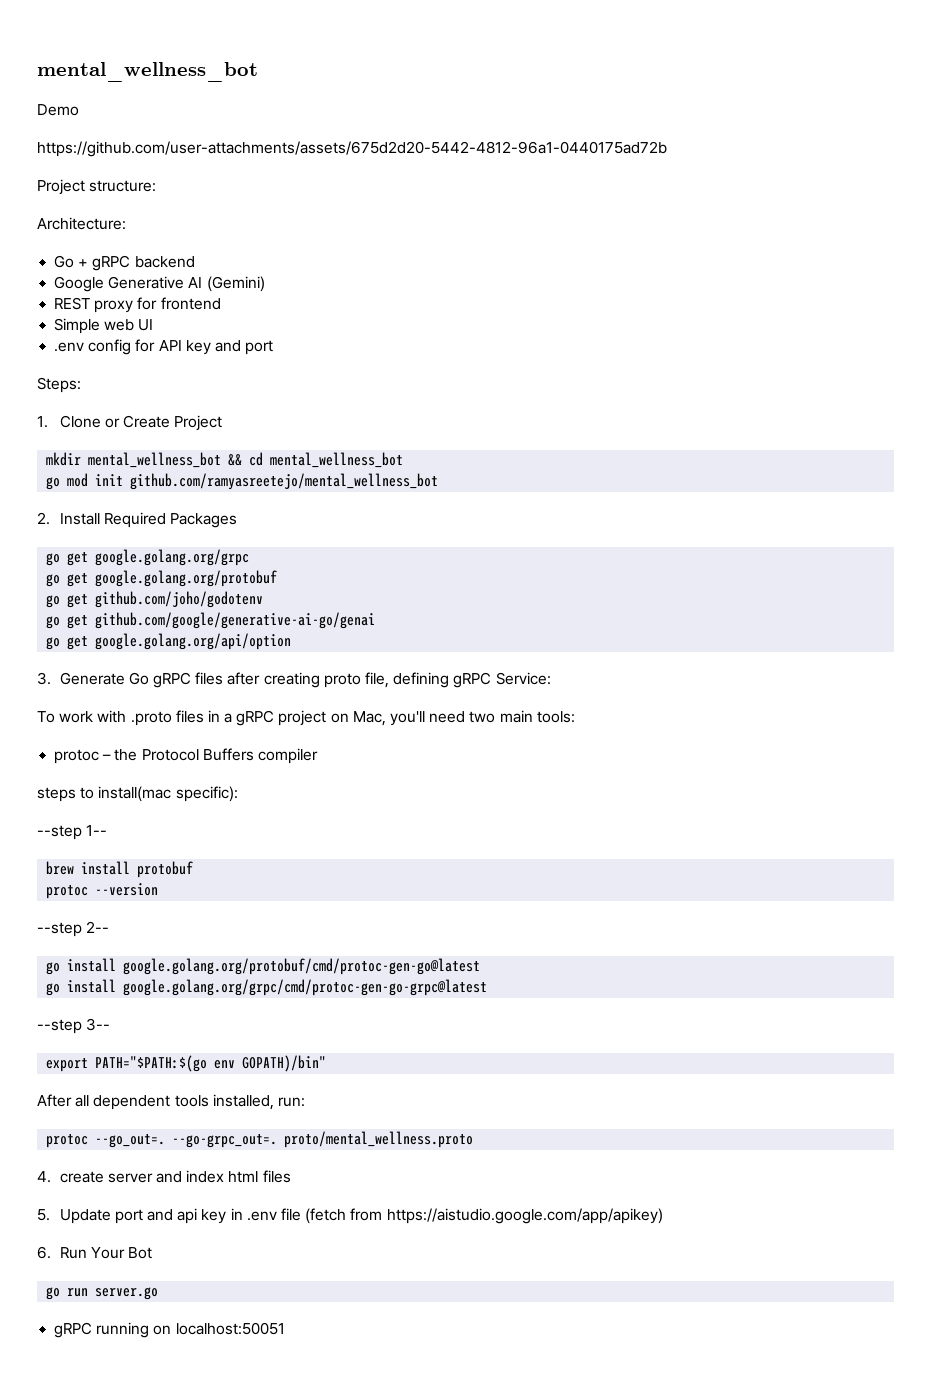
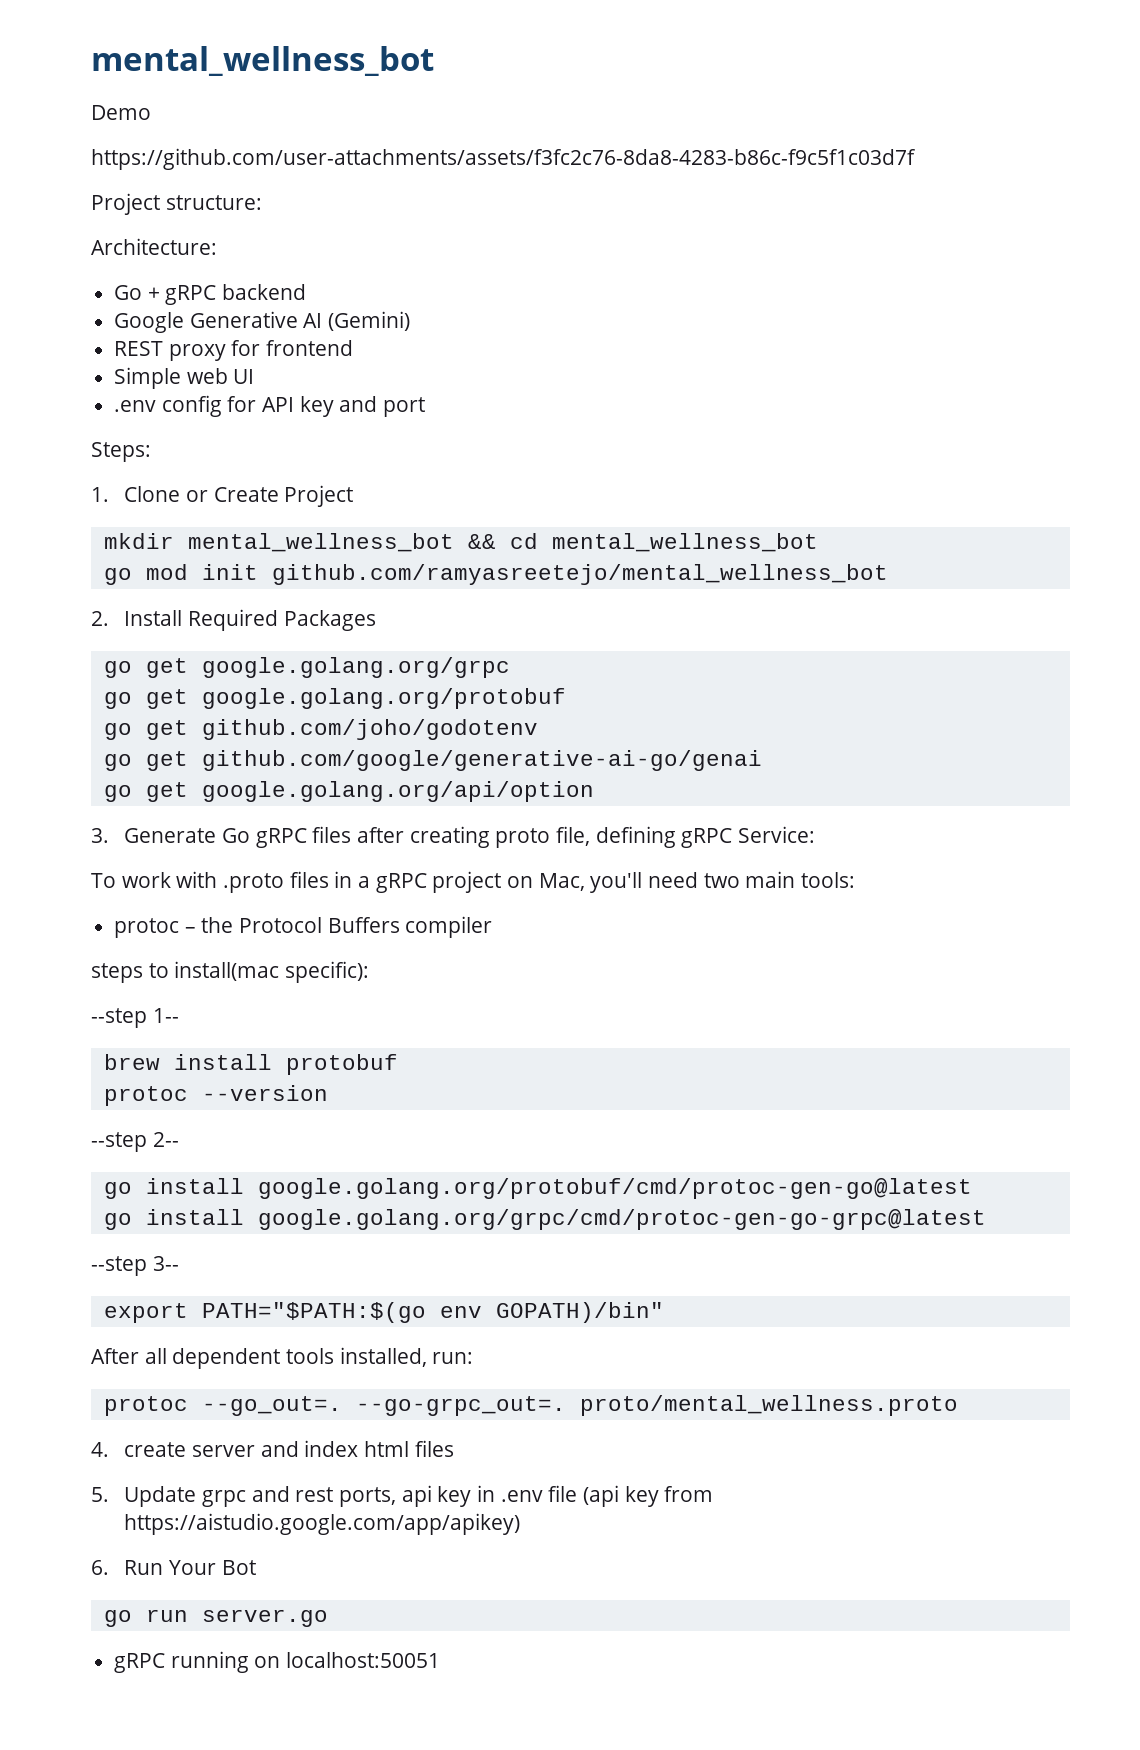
- https://github.com/user-attachments/assets/675d2d20-5442-4812-96a1-0440175ad72b
+ https://github.com/user-attachments/assets/f3fc2c76-8da8-4283-b86c-f9c5f1c03d7f
- 5. Update port and api key in .env file (fetch from https://aistudio.google.com/app/apikey)
+ 5. Update grpc and rest ports, api key in .env file (api key from https://aistudio.google.com/app/apikey)

